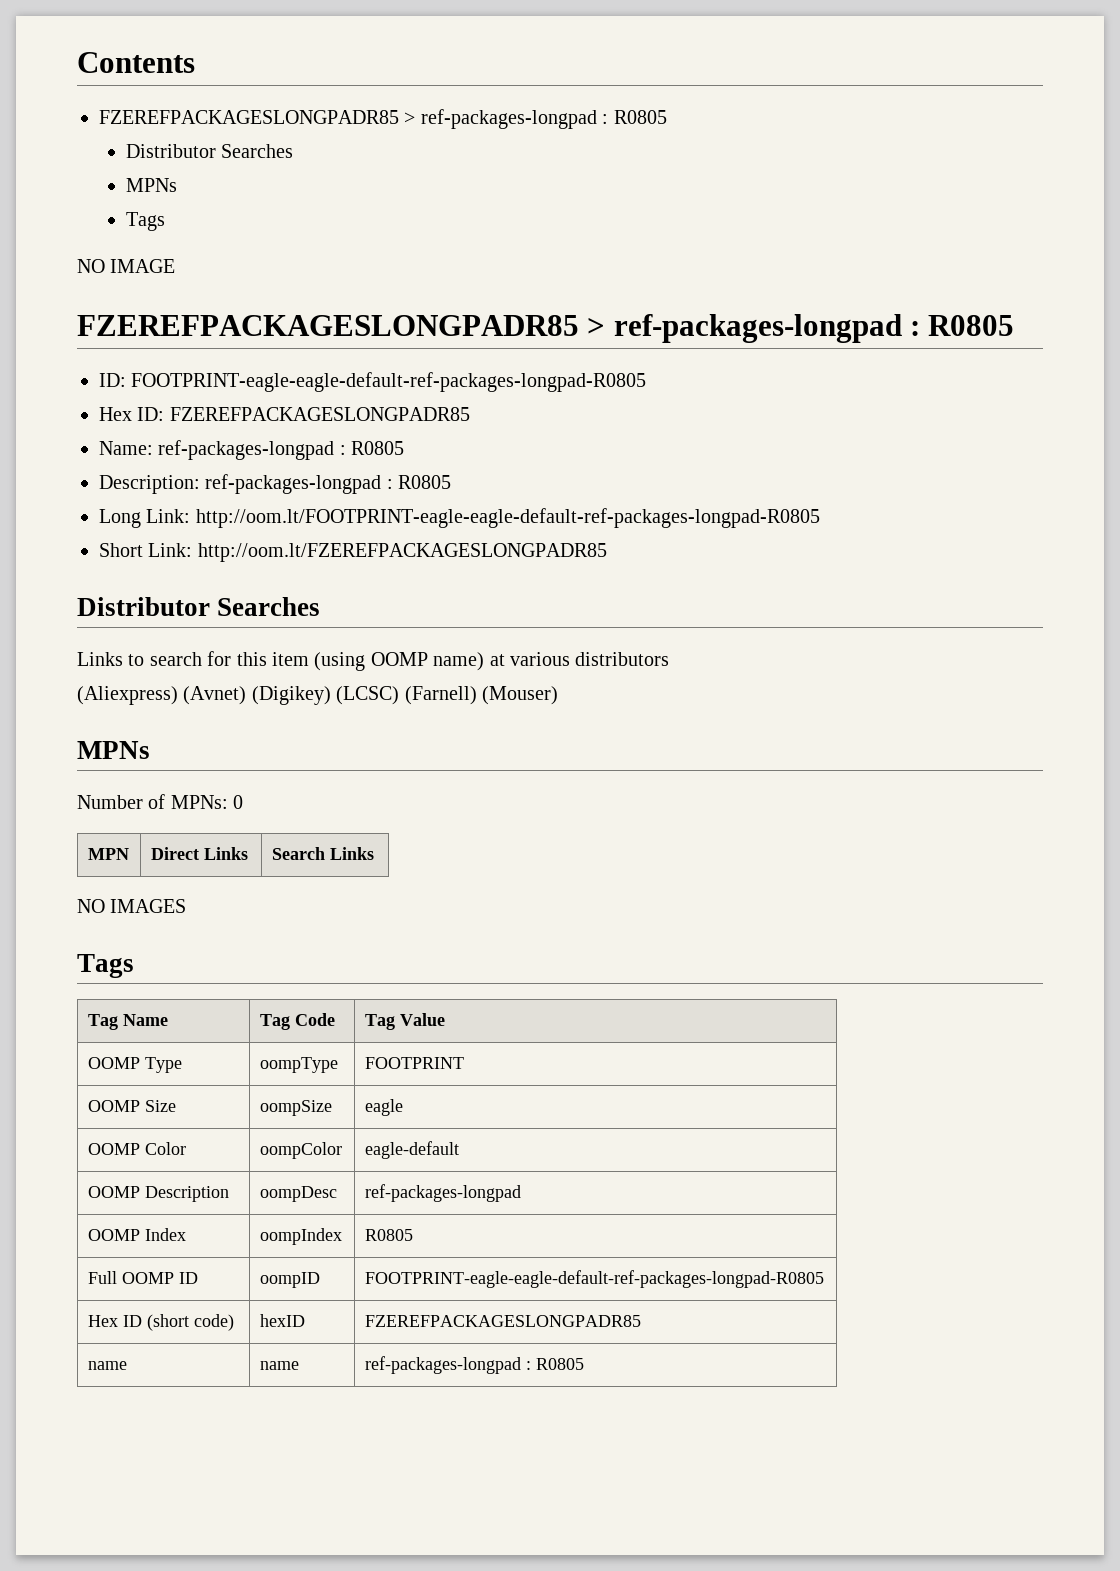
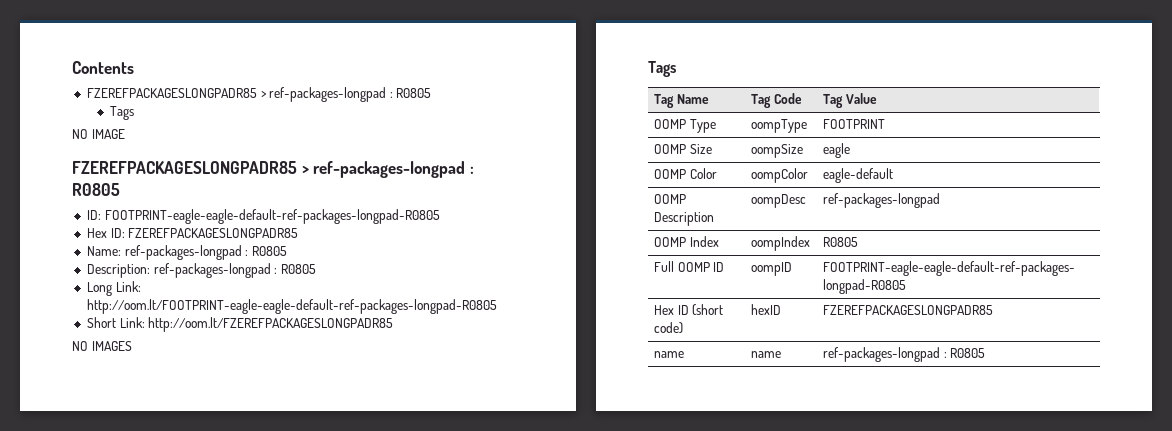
  Contents
  FZEREFPACKAGESLONGPADR85 > ref-packages-longpad : R0805
- Distributor Searches
- MPNs
  Short Link: http://oom.lt/FZEREFPACKAGESLONGPADR85
- Distributor Searches
- Links to search for this item (using OOMP name) at various distributors
- (Aliexpress) (Avnet) (Digikey) (LCSC) (Farnell) (Mouser)
- MPNs
- Number of MPNs: 0
- MPN | Direct Links | Search Links

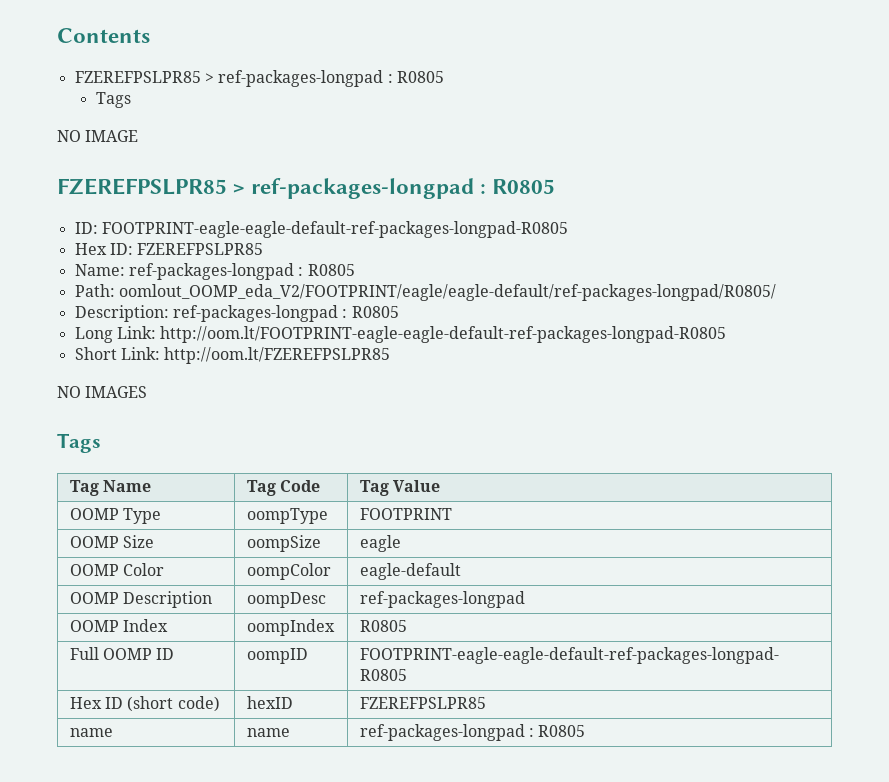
  Contents
- FZEREFPACKAGESLONGPADR85 > ref-packages-longpad : R0805
+ FZEREFPSLPR85 > ref-packages-longpad : R0805
  NO IMAGE
- FZEREFPACKAGESLONGPADR85 > ref-packages-longpad : R0805
+ FZEREFPSLPR85 > ref-packages-longpad : R0805
- Hex ID: FZEREFPACKAGESLONGPADR85
+ Hex ID: FZEREFPSLPR85
+ Path: oomlout_OOMP_eda_V2/FOOTPRINT/eagle/eagle-default/ref-packages-longpad/R0805/
- Short Link: http://oom.lt/FZEREFPACKAGESLONGPADR85
+ Short Link: http://oom.lt/FZEREFPSLPR85
- Hex ID (short code) | hexID | FZEREFPACKAGESLONGPADR85
+ Hex ID (short code) | hexID | FZEREFPSLPR85

